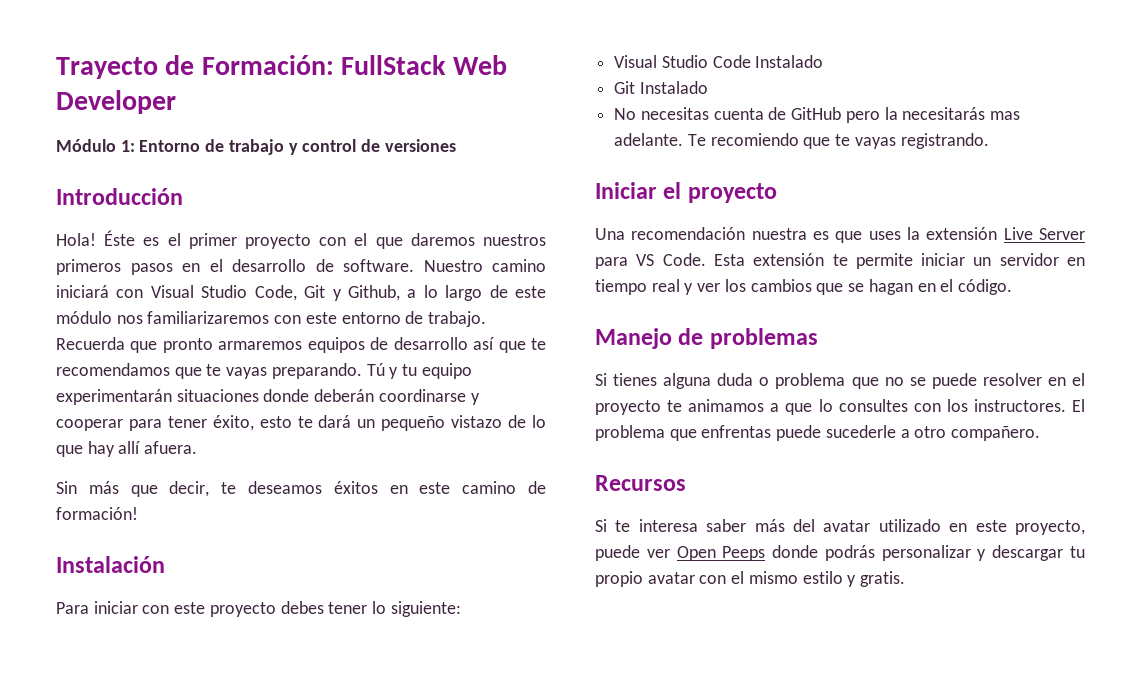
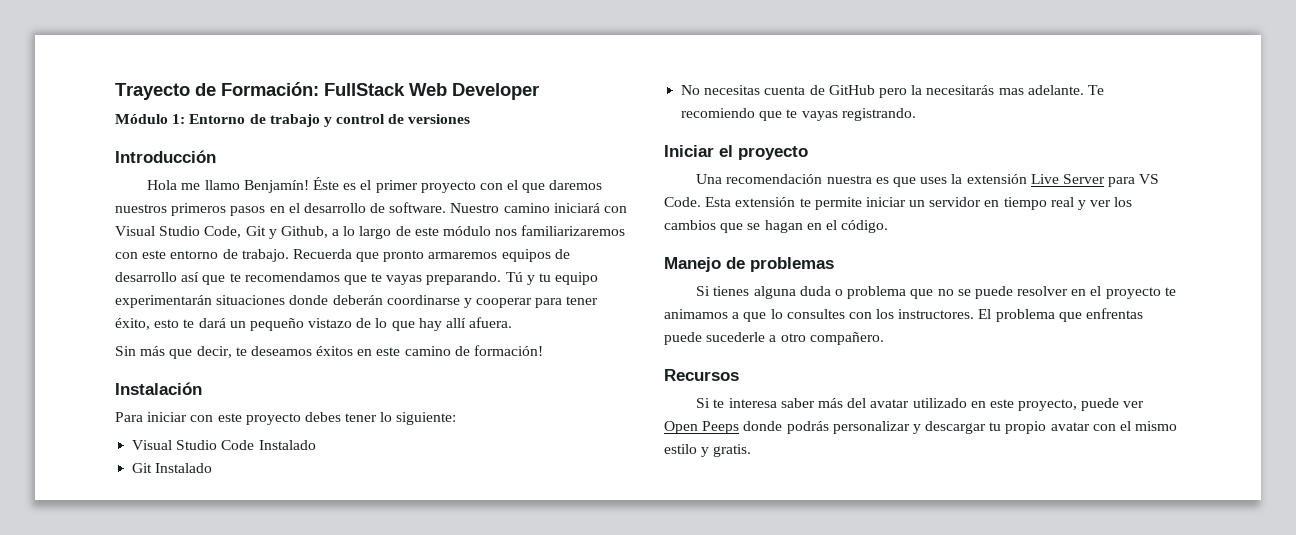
- Hola!
+ Hola me llamo Benjamín!

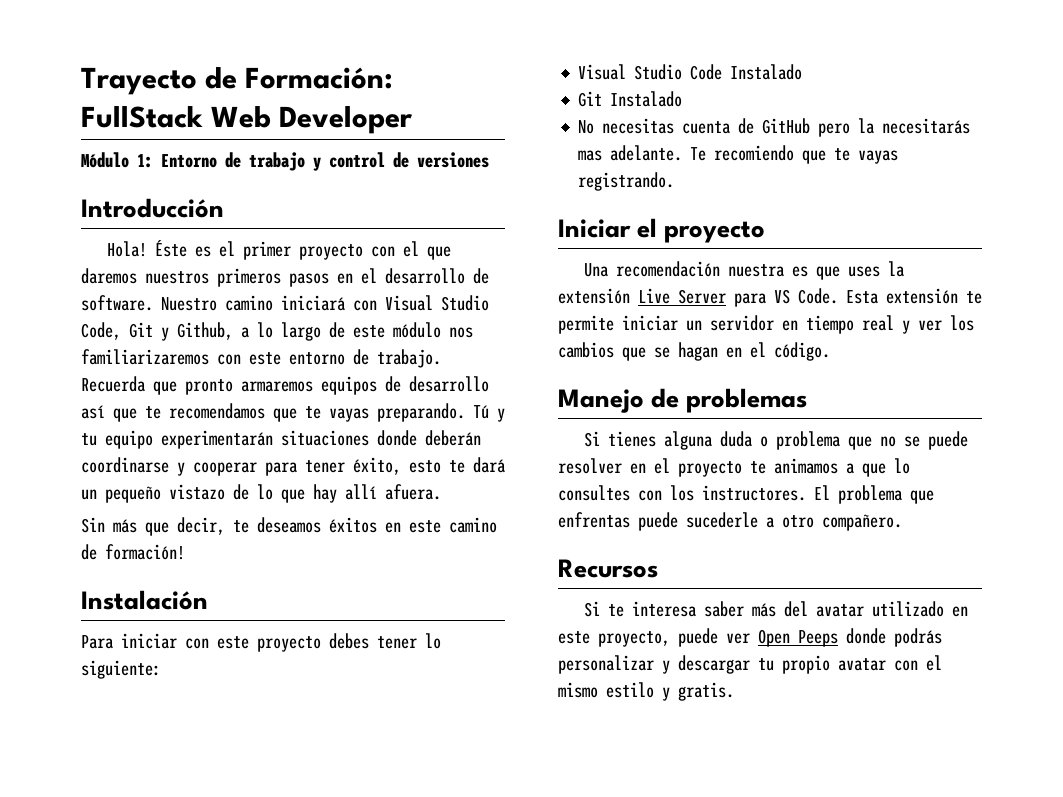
- Hola me llamo Benjamín!
+ Hola!

